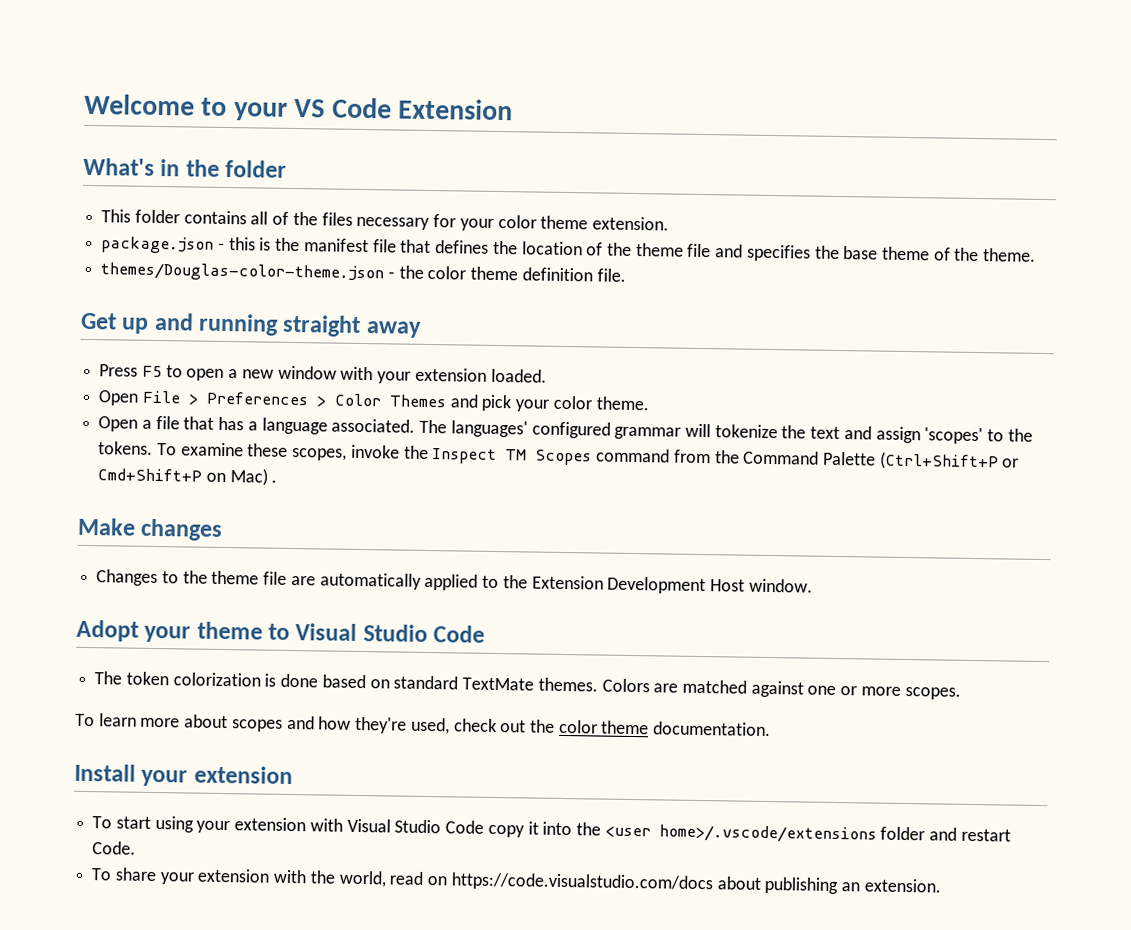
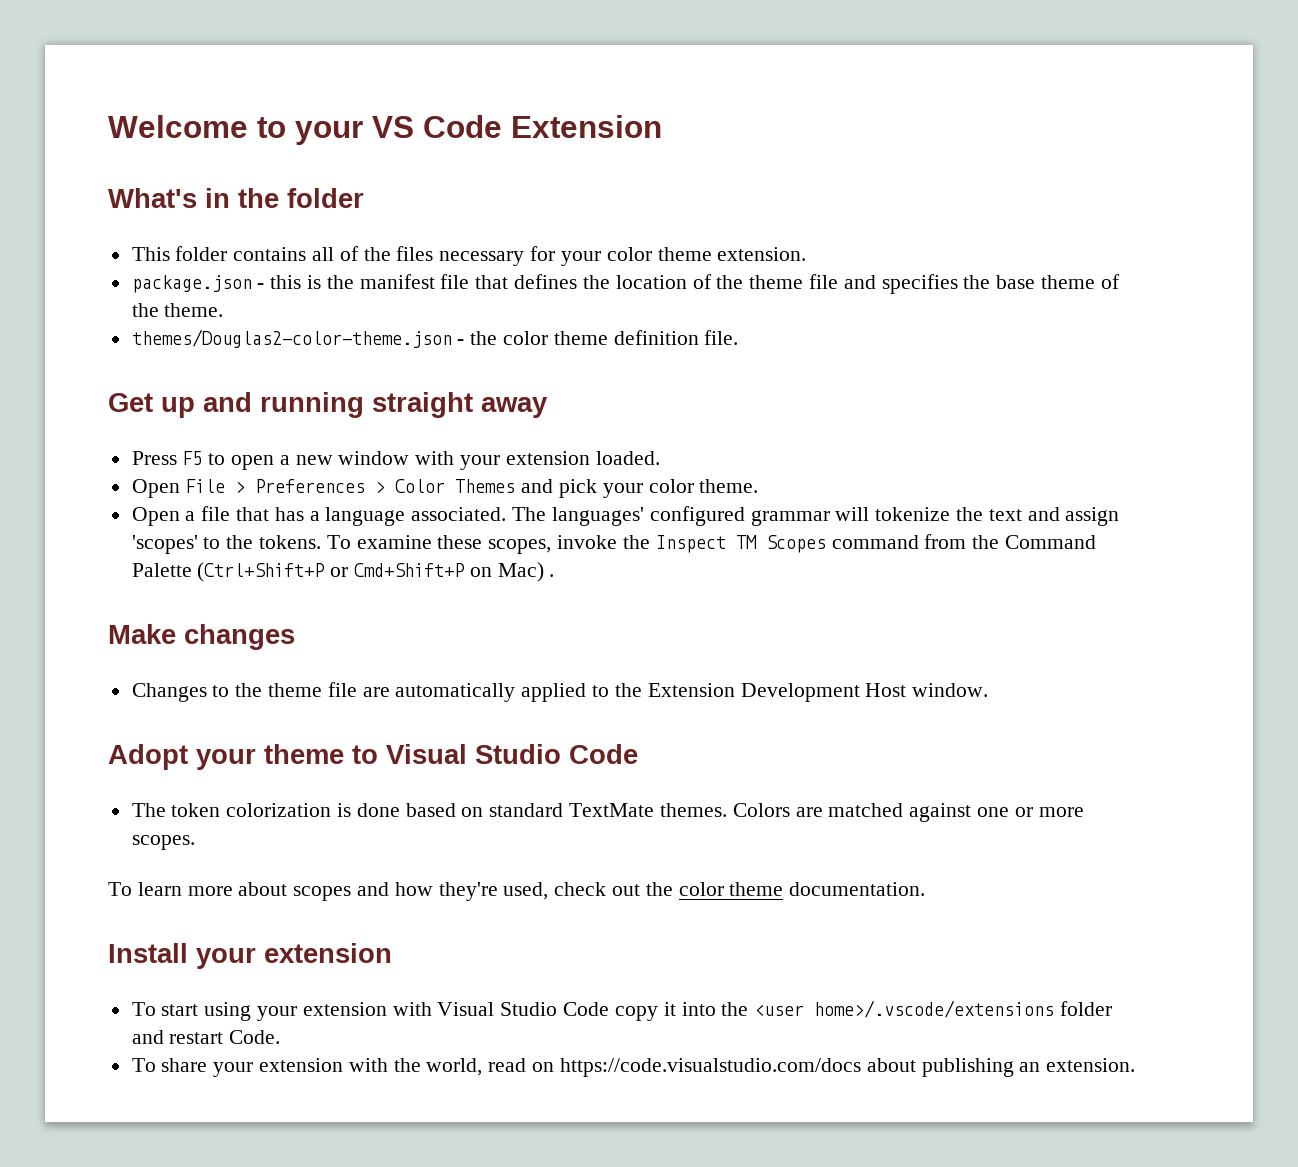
- themes/Douglas-color-theme.json - the color theme definition file.
+ themes/Douglas2-color-theme.json - the color theme definition file.

